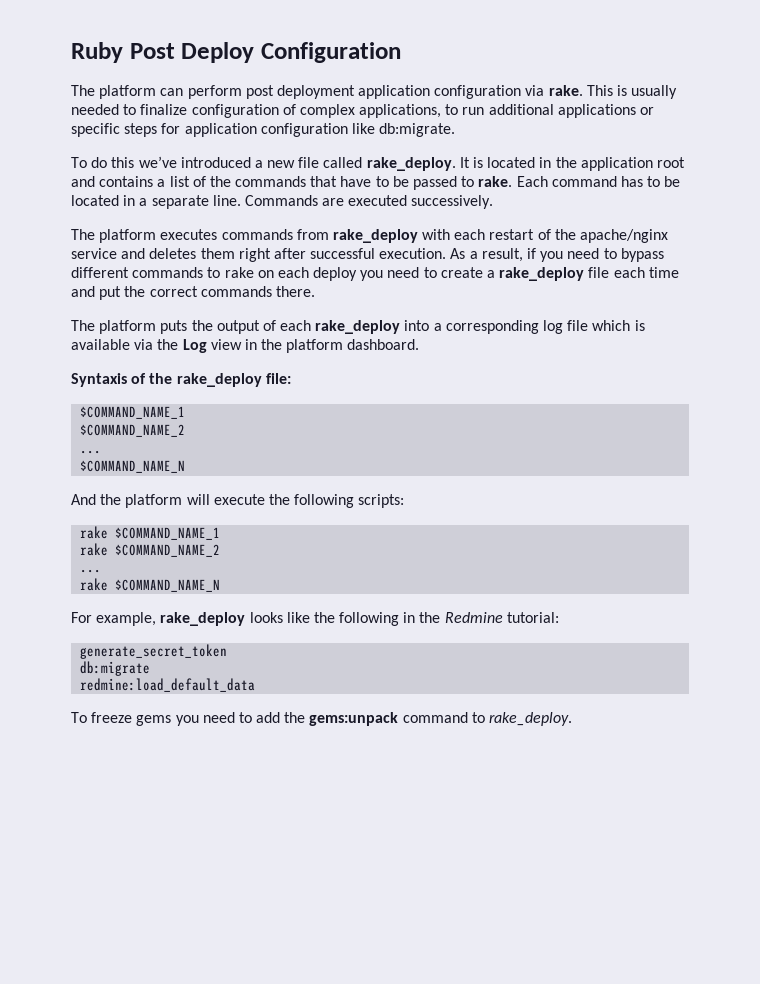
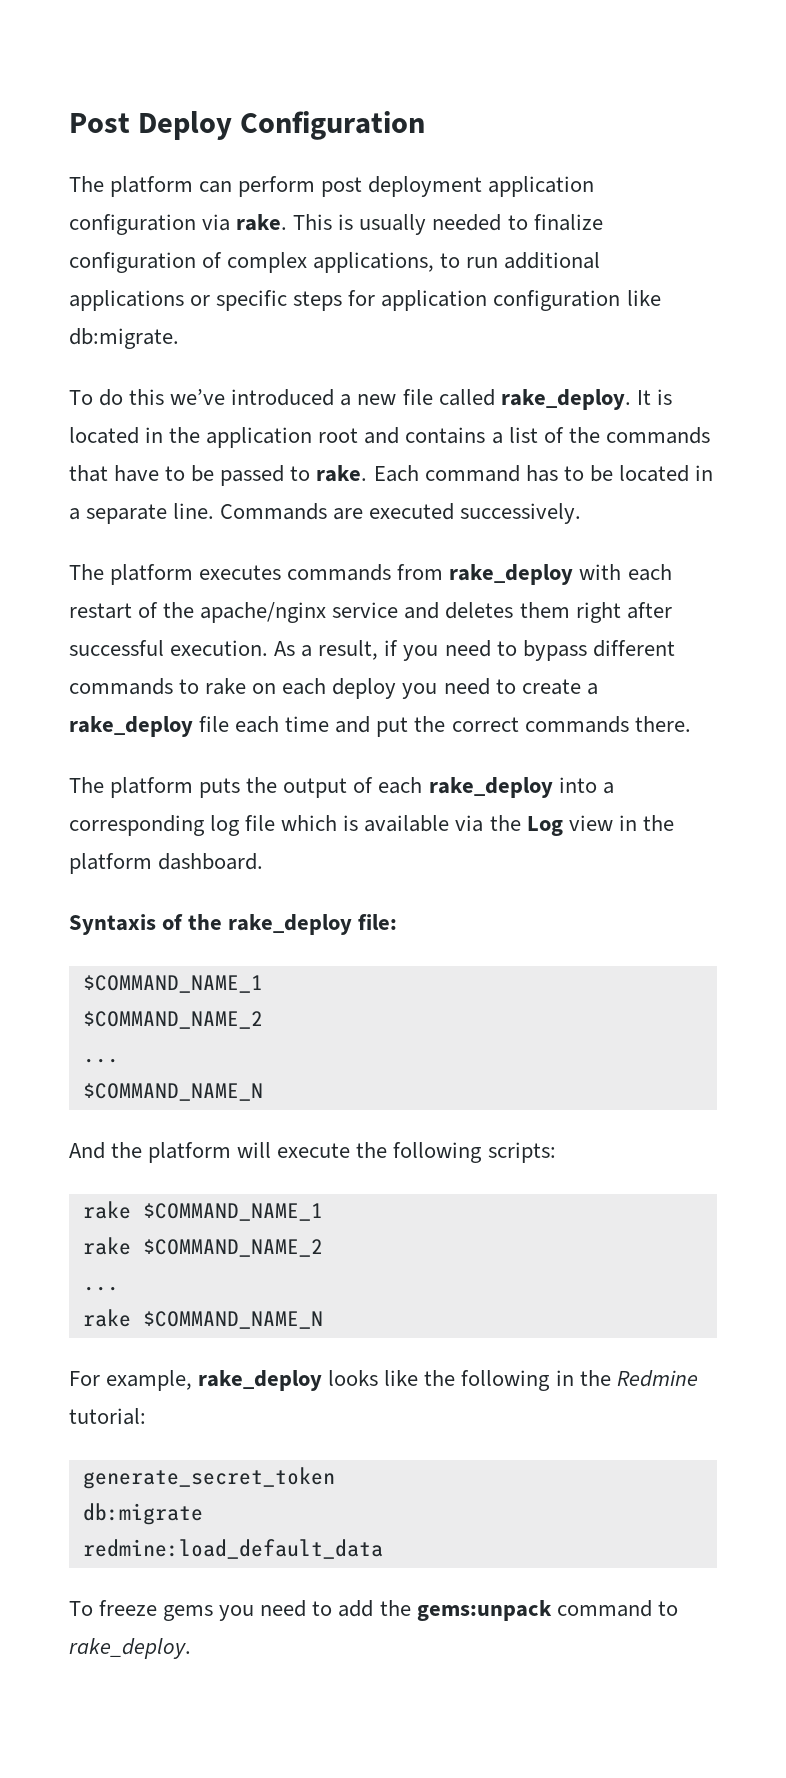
- Ruby Post Deploy Configuration
+ Post Deploy Configuration

